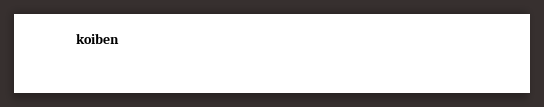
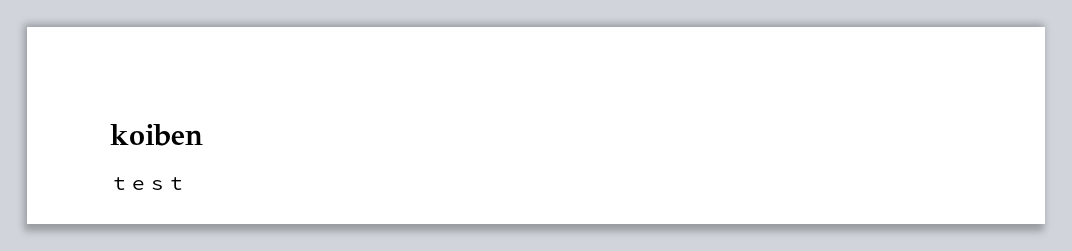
+ ｔｅｓｔ

